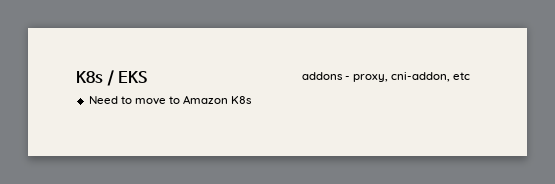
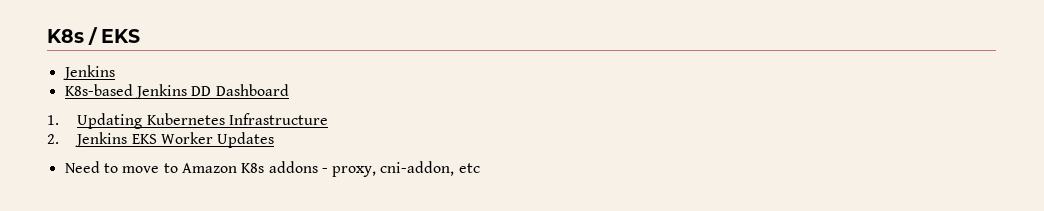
  K8s / EKS
+ Jenkins
+ K8s-based Jenkins DD Dashboard
+ 1. Updating Kubernetes Infrastructure
+ 2. Jenkins EKS Worker Updates

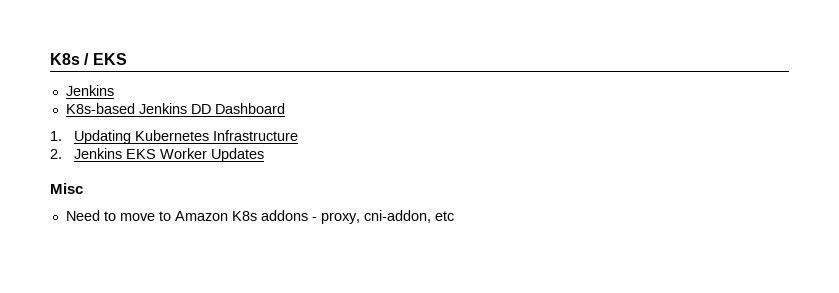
+ Misc

